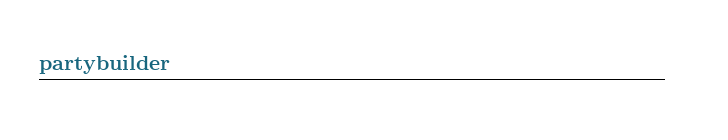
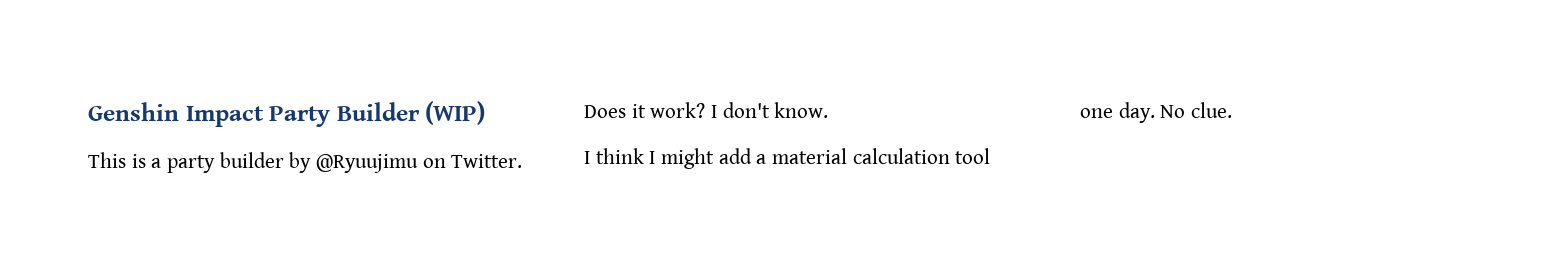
- partybuilder
+ Genshin Impact Party Builder (WIP)
+ This is a party builder by @Ryuujimu on Twitter. Does it work? I don't know.
+ I think I might add a material calculation tool one day. No clue.

